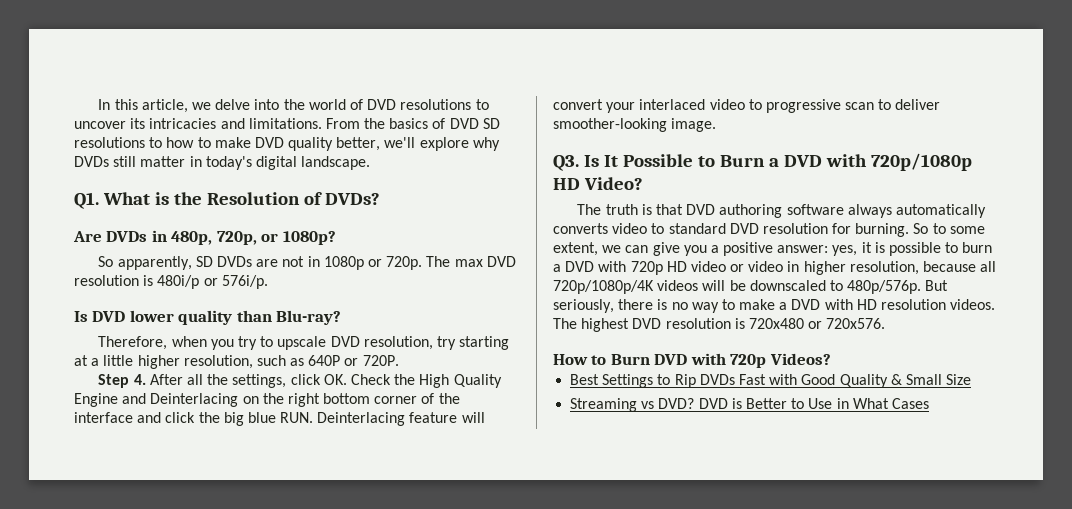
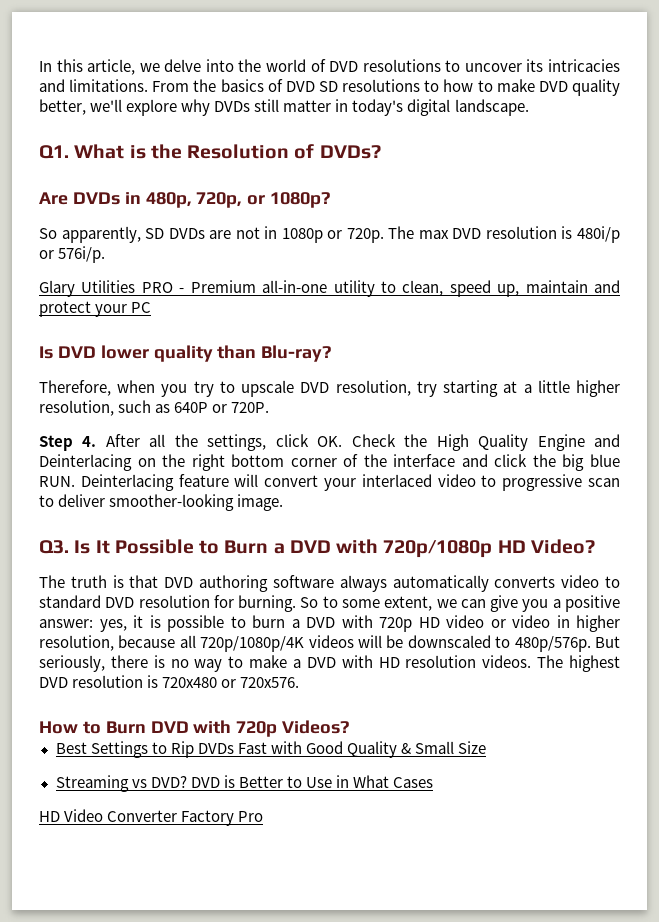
+ Glary Utilities PRO - Premium all-in-one utility to clean, speed up, maintain and protect your PC
+ HD Video Converter Factory Pro

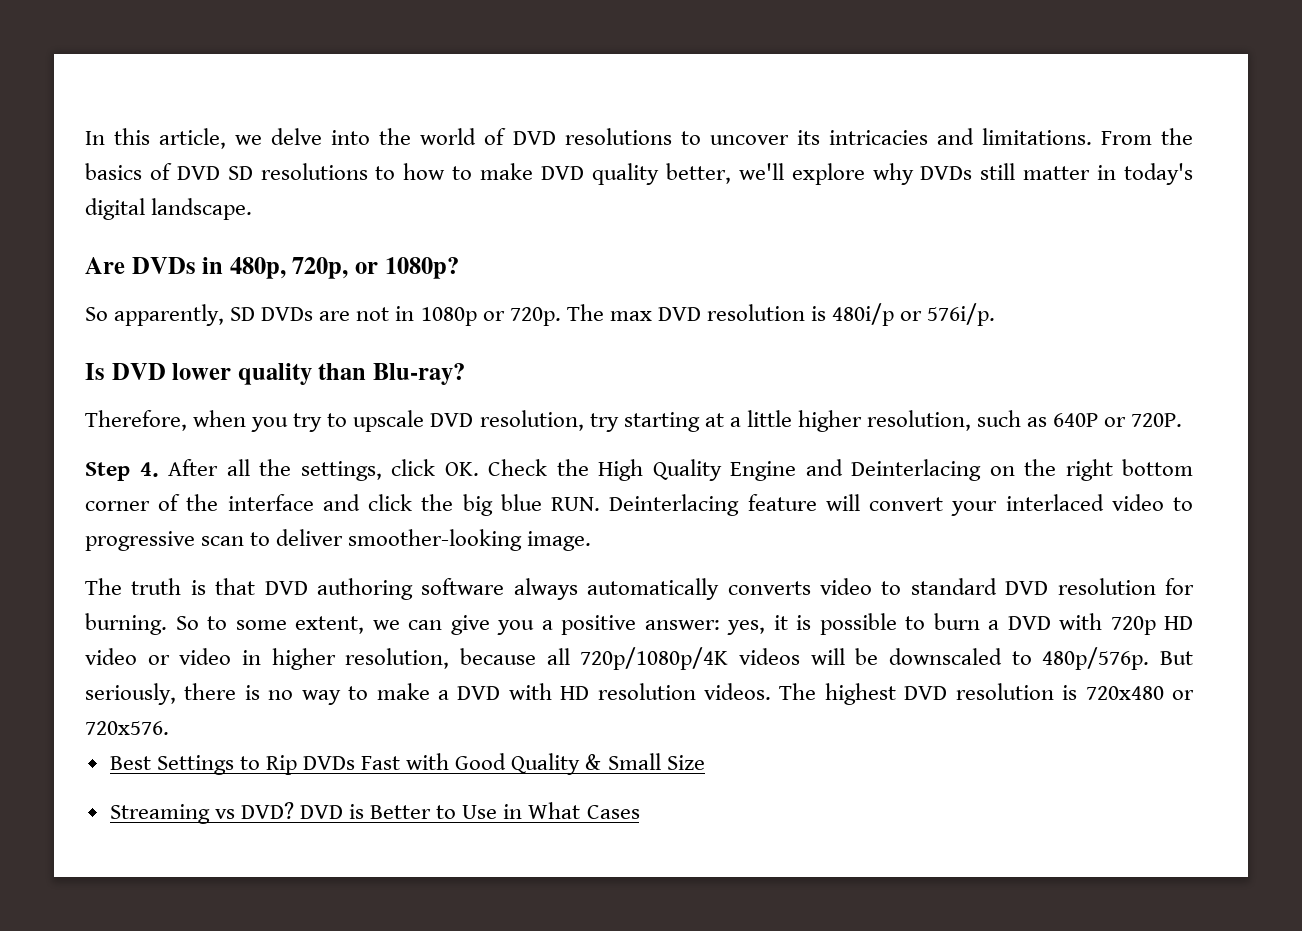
- Q1. What is the Resolution of DVDs?
- Glary Utilities PRO - Premium all-in-one utility to clean, speed up, maintain and protect your PC
- Q3. Is It Possible to Burn a DVD with 720p/1080p HD Video?
- How to Burn DVD with 720p Videos?
- HD Video Converter Factory Pro

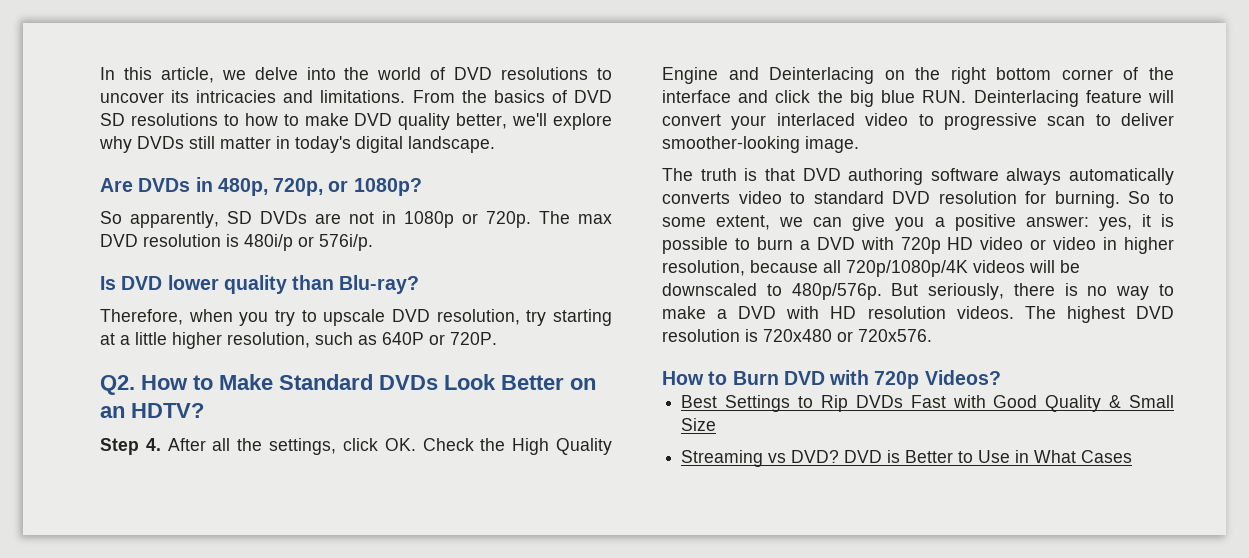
+ Q2. How to Make Standard DVDs Look Better on an HDTV?
+ How to Burn DVD with 720p Videos?

